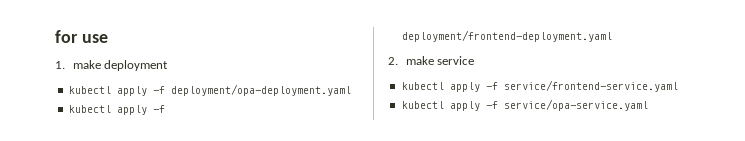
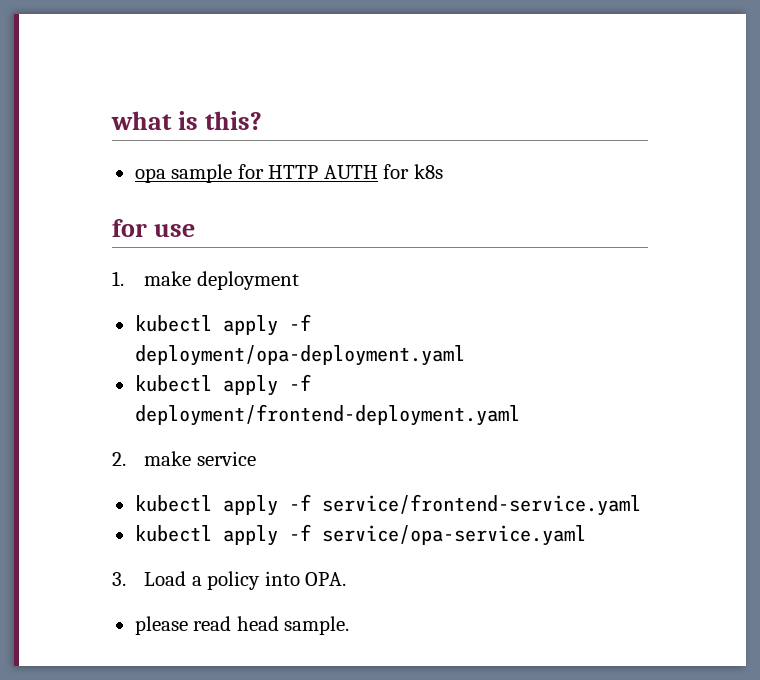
+ what is this?
+ opa sample for HTTP AUTH for k8s
+ 3. Load a policy into OPA.
+ please read head sample.

